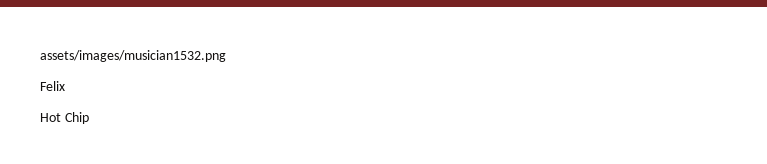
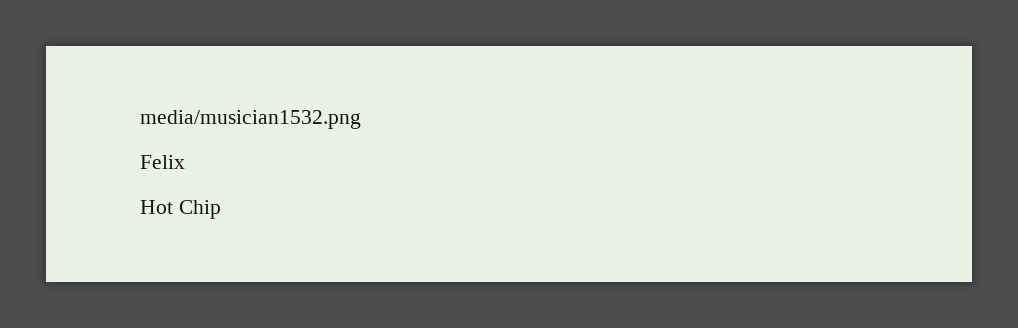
- assets/images/musician1532.png
+ media/musician1532.png

